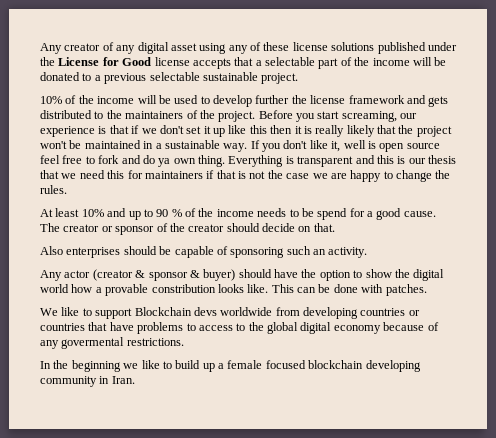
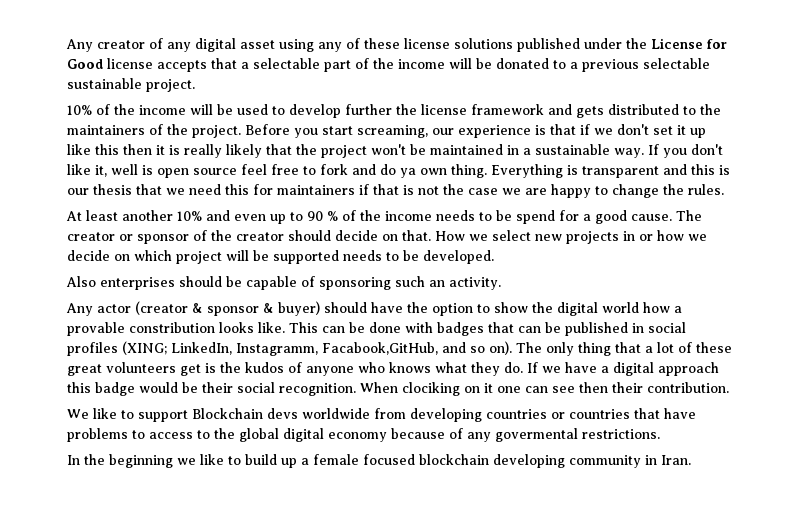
- At least 10% and up to 90 % of the income needs to be spend for a good cause.
+ At least another 10% and even up to 90 % of the income needs to be spend for a good cause.
+ How we select new projects in or how we decide on which project will be supported needs to be developed.
- This can be done with patches.
+ This can be done with badges that can be published in social profiles (XING; LinkedIn, Instagramm, Facabook,GitHub, and so on). The only thing that a lot of these great volunteers get is the kudos of anyone who knows what they do. If we have a digital approach this badge would be their social recognition. When clociking on it one can see then their contribution.

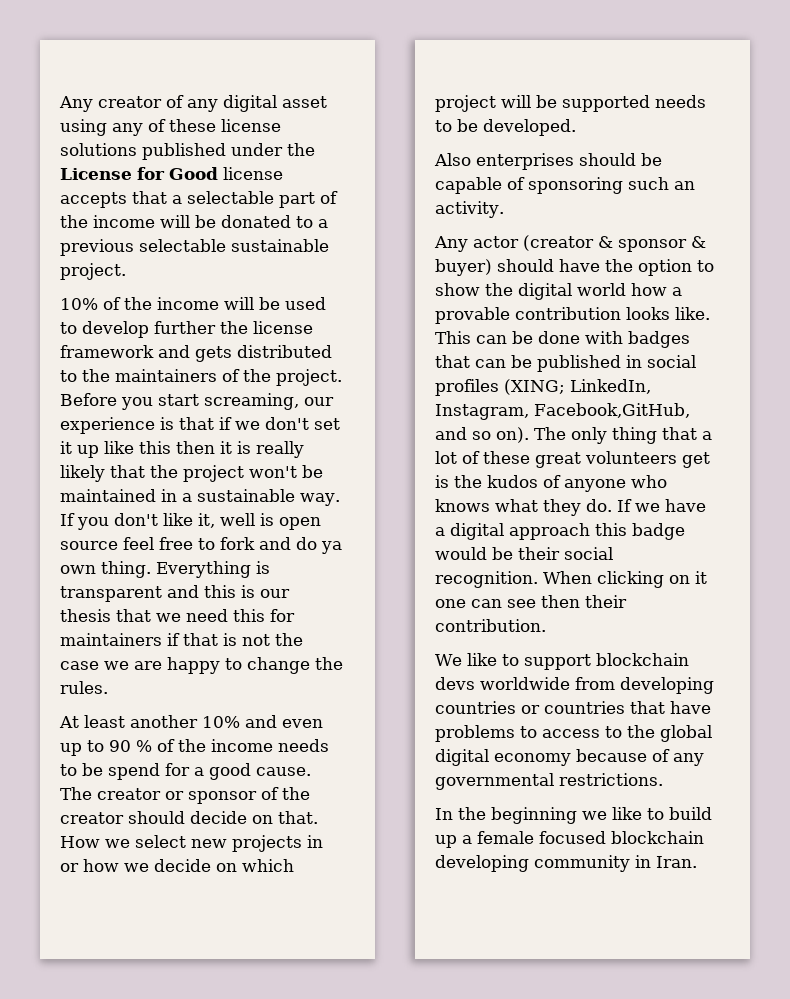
- Any actor (creator & sponsor & buyer) should have the option to show the digital world how a provable constribution looks like.
+ Any actor (creator & sponsor & buyer) should have the option to show the digital world how a provable contribution looks like.
- This can be done with badges that can be published in social profiles (XING; LinkedIn, Instagramm, Facabook,GitHub, and so on).
+ This can be done with badges that can be published in social profiles (XING; LinkedIn, Instagram, Facebook,GitHub, and so on).
- When clociking on it one can see then their contribution.
+ When clicking on it one can see then their contribution.
- We like to support Blockchain devs worldwide from developing countries or countries that have problems to access to the global digital economy because of any govermental restrictions.
+ We like to support blockchain devs worldwide from developing countries or countries that have problems to access to the global digital economy because of any governmental restrictions.

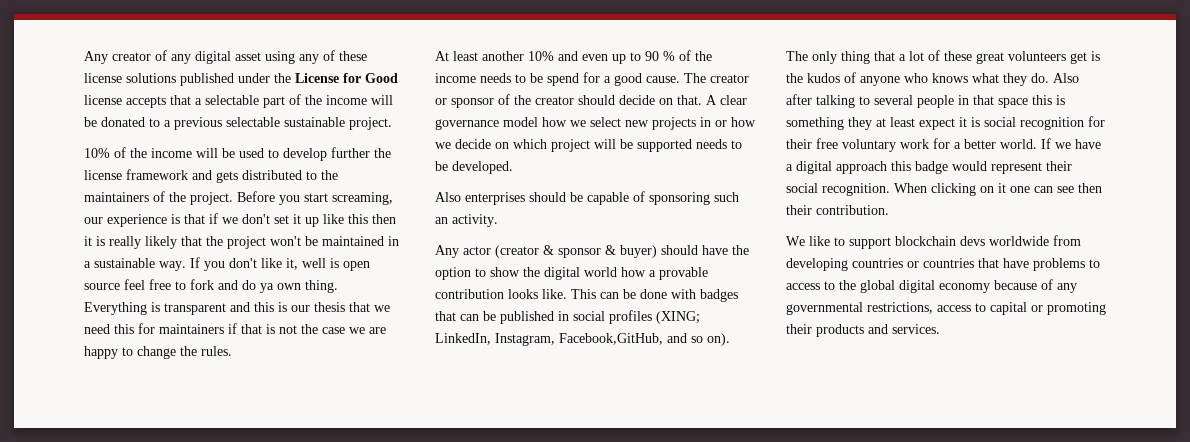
- How we select new projects in or how we decide on which project will be supported needs to be developed.
+ A clear governance model how we select new projects in or how we decide on which project will be supported needs to be developed.
+ Also after talking to several people in that space this is something they at least expect it is social recognition for their free voluntary work for a better world.
- If we have a digital approach this badge would be their social recognition.
+ If we have a digital approach this badge would represent their social recognition.
- We like to support blockchain devs worldwide from developing countries or countries that have problems to access to the global digital economy because of any governmental restrictions.
- In the beginning we like to build up a female focused blockchain developing community in Iran.
+ We like to support blockchain devs worldwide from developing countries or countries that have problems to access to the global digital economy because of any governmental restrictions, access to capital or promoting their products and services.

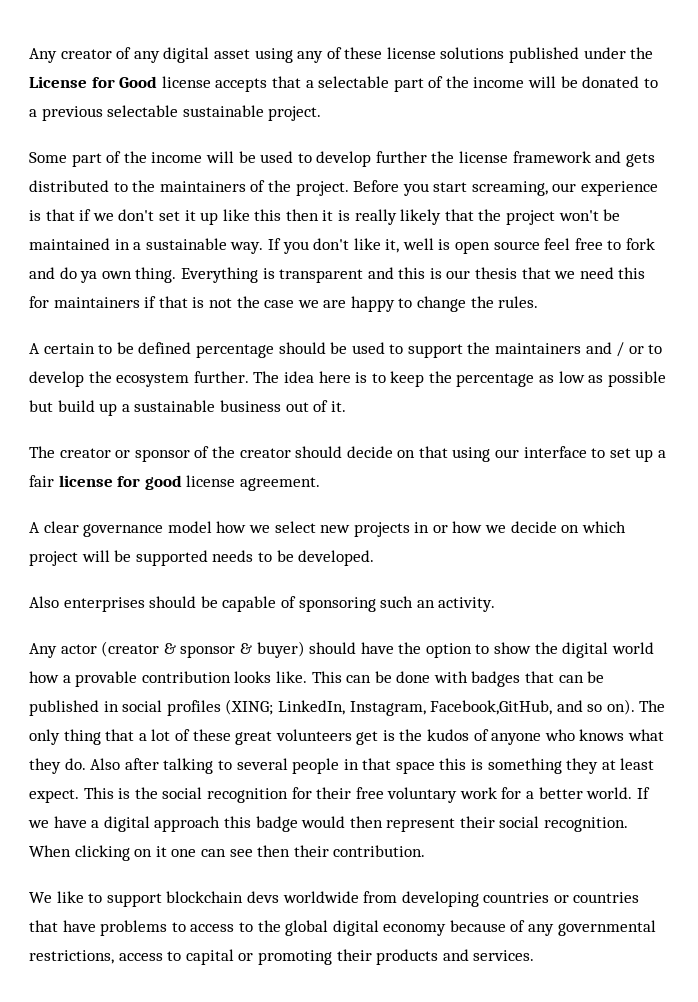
- 10% of the income will be used to develop further the license framework and gets distributed to the maintainers of the project.
+ Some part of the income will be used to develop further the license framework and gets distributed to the maintainers of the project.
- At least another 10% and even up to 90 % of the income needs to be spend for a good cause. The creator or sponsor of the creator should decide on that. A clear governance model how we select new projects in or how we decide on which project will be supported needs to be developed.
+ A certain to be defined percentage should be used to support the maintainers and / or to develop the ecosystem further. The idea here is to keep the percentage as low as possible but build up a sustainable business out of it.
+ The creator or sponsor of the creator should decide on that using our interface to set up a fair license for good license agreement.
+ A clear governance model how we select new projects in or how we decide on which project will be supported needs to be developed.
- Also after talking to several people in that space this is something they at least expect it is social recognition for their free voluntary work for a better world.
+ Also after talking to several people in that space this is something they at least expect. This is the social recognition for their free voluntary work for a better world.
- If we have a digital approach this badge would represent their social recognition.
+ If we have a digital approach this badge would then represent their social recognition.

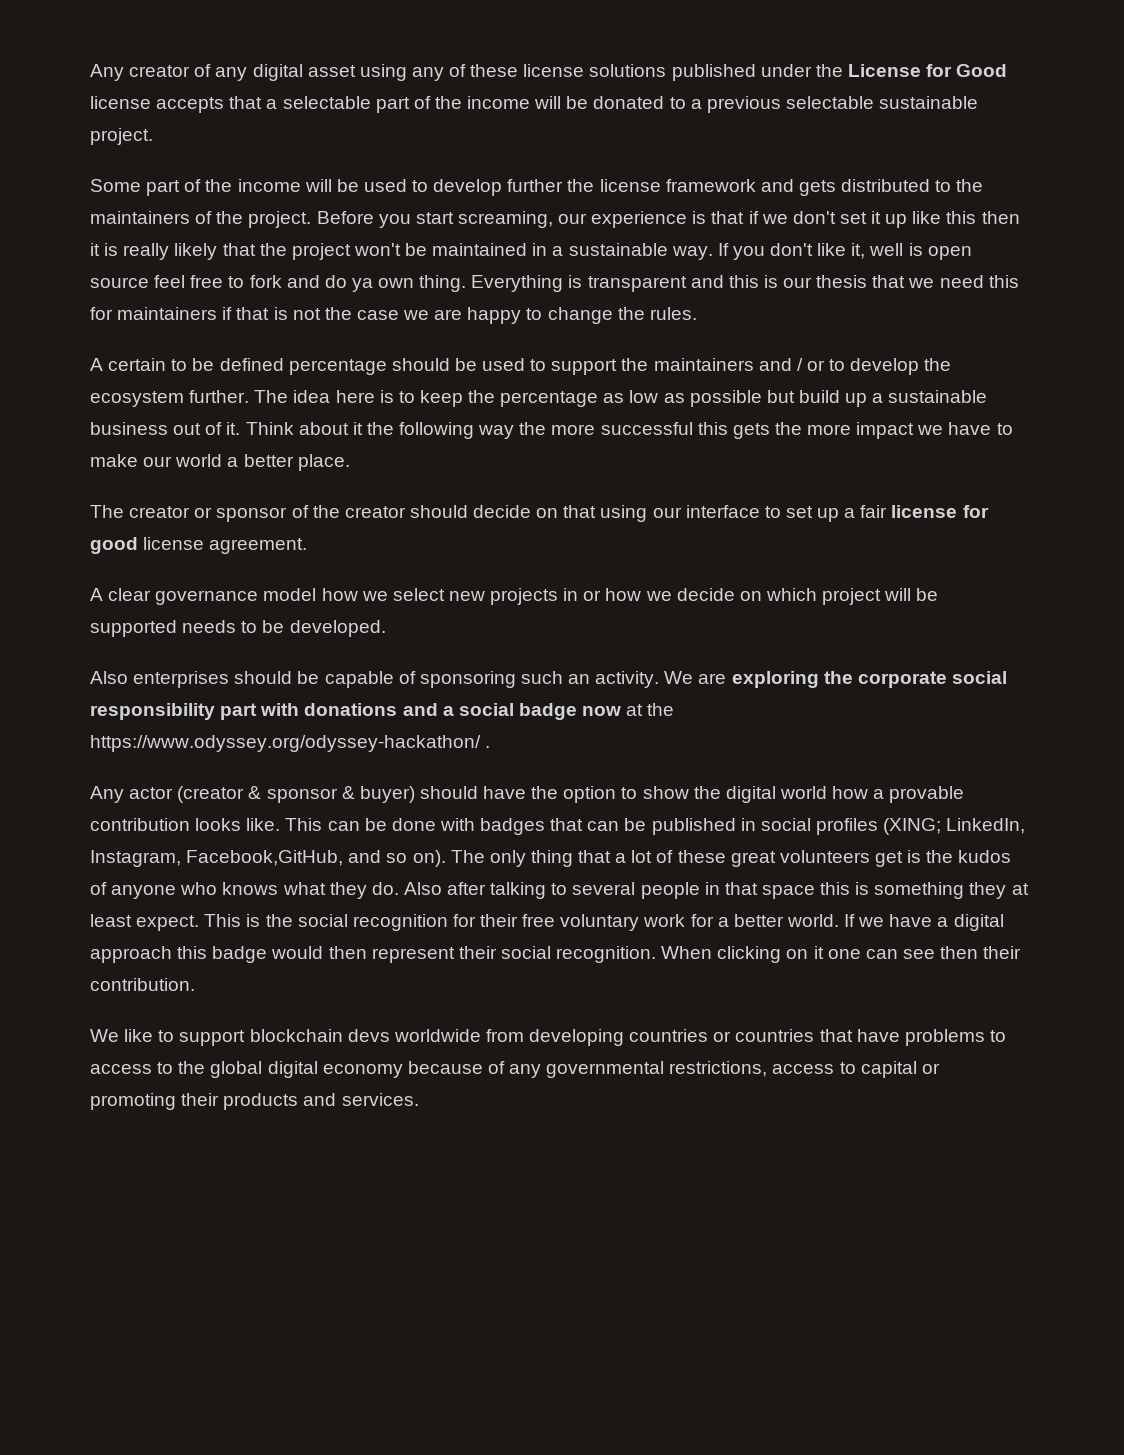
+ Think about it the following way the more successful this gets the more impact we have to make our world a better place.
+ We are exploring the corporate social responsibility part with donations and a social badge now at the https://www.odyssey.org/odyssey-hackathon/ .

